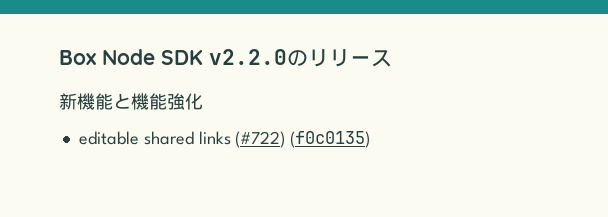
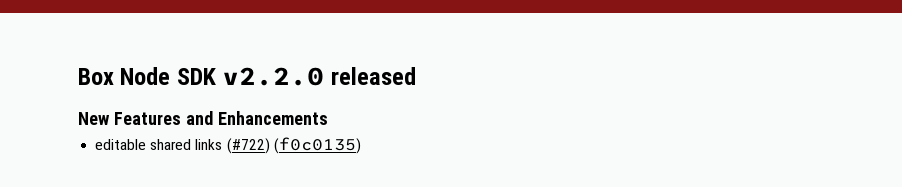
- Box Node SDK v2.2.0のリリース
- 新機能と機能強化
+ Box Node SDK v2.2.0 released
+ New Features and Enhancements

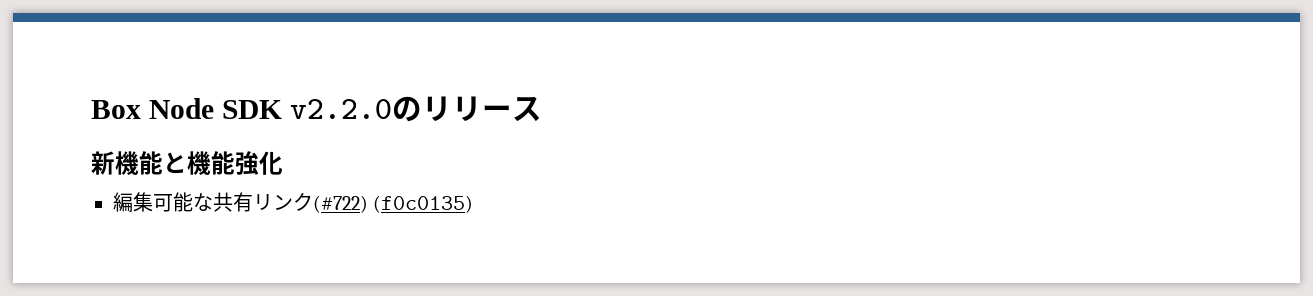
- Box Node SDK v2.2.0 released
- New Features and Enhancements
- editable shared links (#722) (f0c0135)
+ Box Node SDK v2.2.0のリリース
+ 新機能と機能強化
+ 編集可能な共有リンク(#722) (f0c0135)

